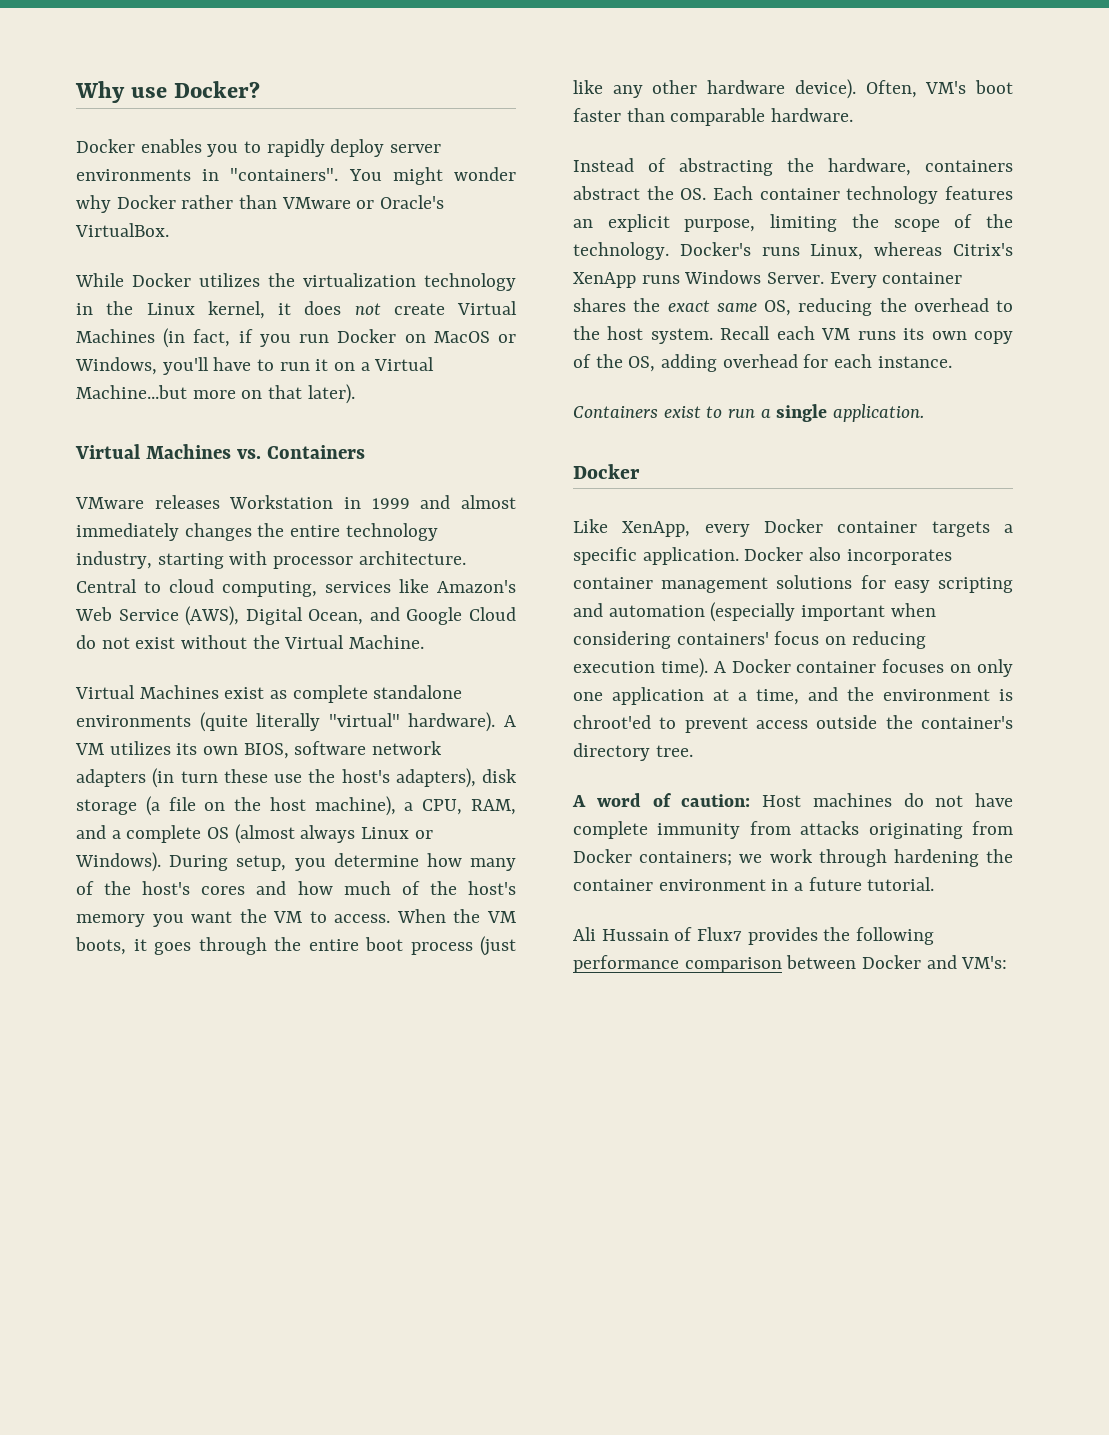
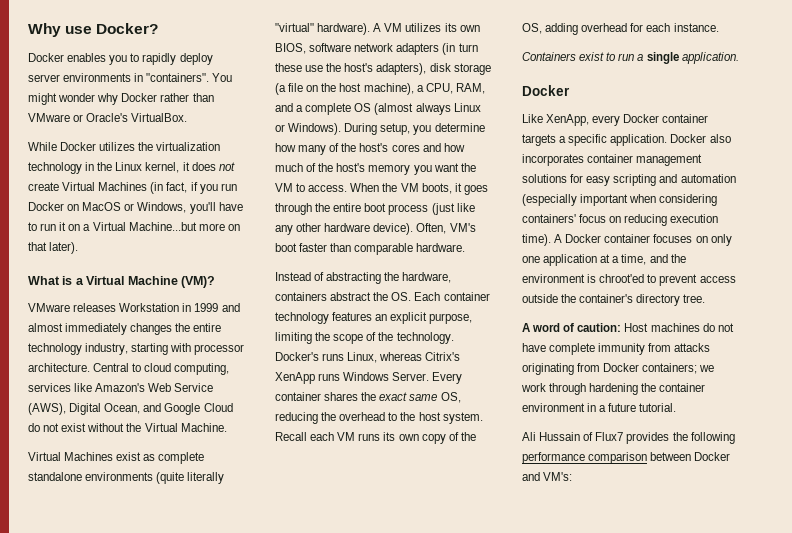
- Virtual Machines vs. Containers
+ What is a Virtual Machine (VM)?

